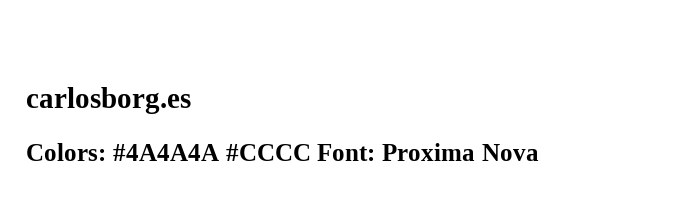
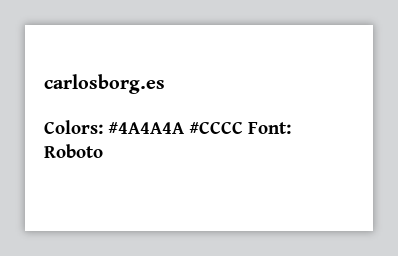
- Colors: #4A4A4A #CCCC Font: Proxima Nova
+ Colors: #4A4A4A #CCCC Font: Roboto

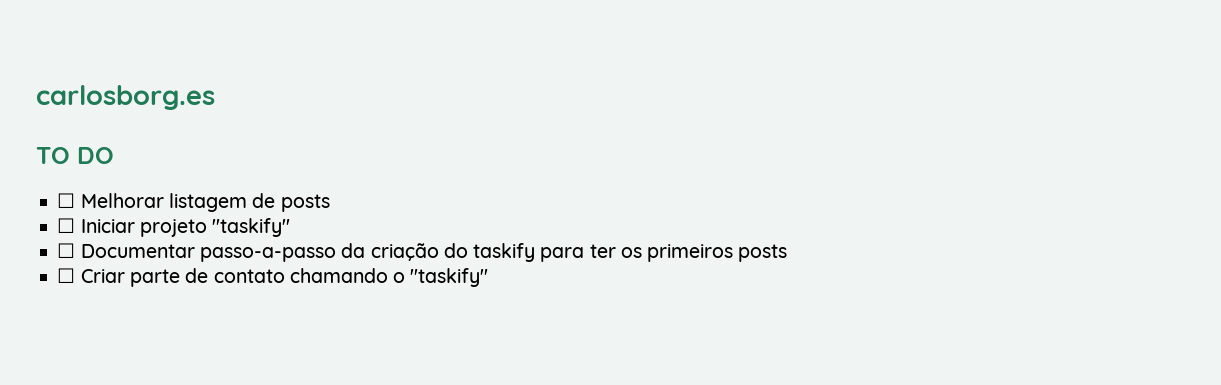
- Colors: #4A4A4A #CCCC Font: Roboto
+ TO DO
+ ☐ Melhorar listagem de posts
+ ☐ Iniciar projeto "taskify"
+ ☐ Documentar passo-a-passo da criação do taskify para ter os primeiros posts
+ ☐ Criar parte de contato chamando o "taskify"

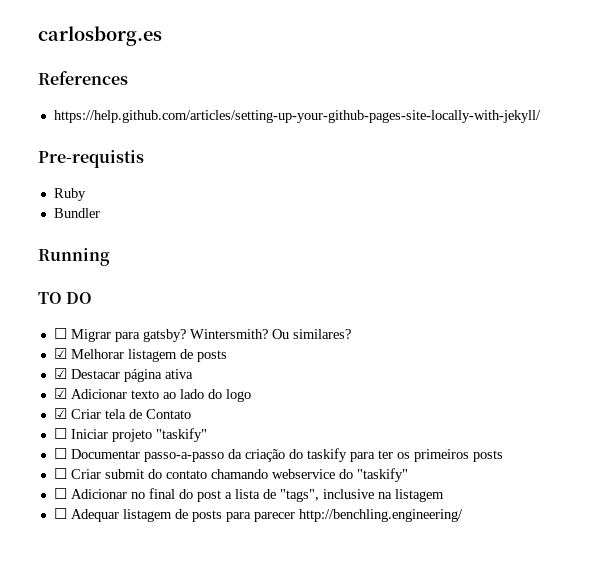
+ References
+ https://help.github.com/articles/setting-up-your-github-pages-site-locally-with-jekyll/
+ Pre-requistis
+ Ruby
+ Bundler
+ Running
  TO DO
- ☐ Melhorar listagem de posts
+ ☐ Migrar para gatsby? Wintersmith? Ou similares?
+ ☑ Melhorar listagem de posts
+ ☑ Destacar página ativa
+ ☑ Adicionar texto ao lado do logo
+ ☑ Criar tela de Contato
- ☐ Criar parte de contato chamando o "taskify"
+ ☐ Criar submit do contato chamando webservice do "taskify"
+ ☐ Adicionar no final do post a lista de "tags", inclusive na listagem
+ ☐ Adequar listagem de posts para parecer http://benchling.engineering/

